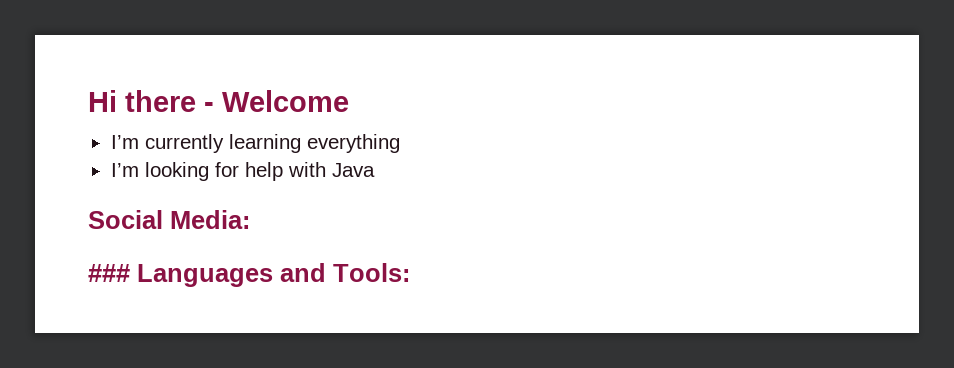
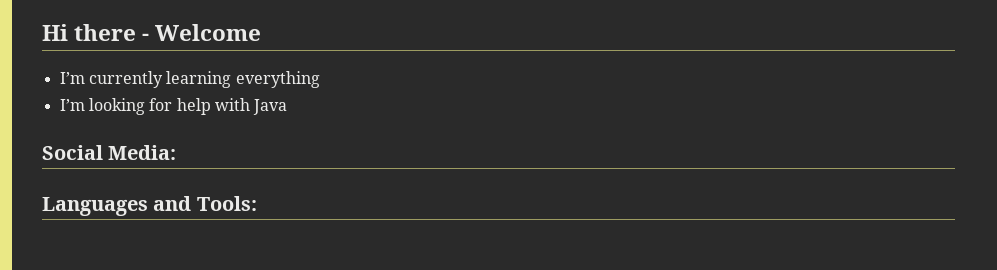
- ### Languages and Tools:
+ Languages and Tools:

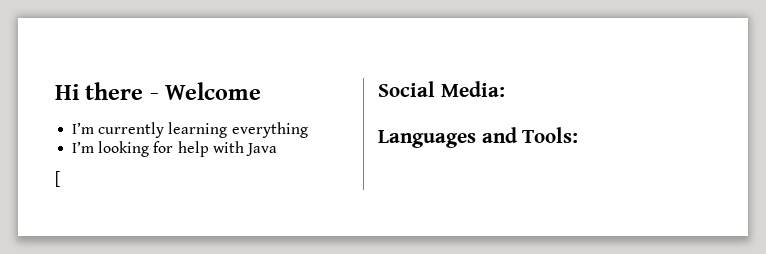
+ [

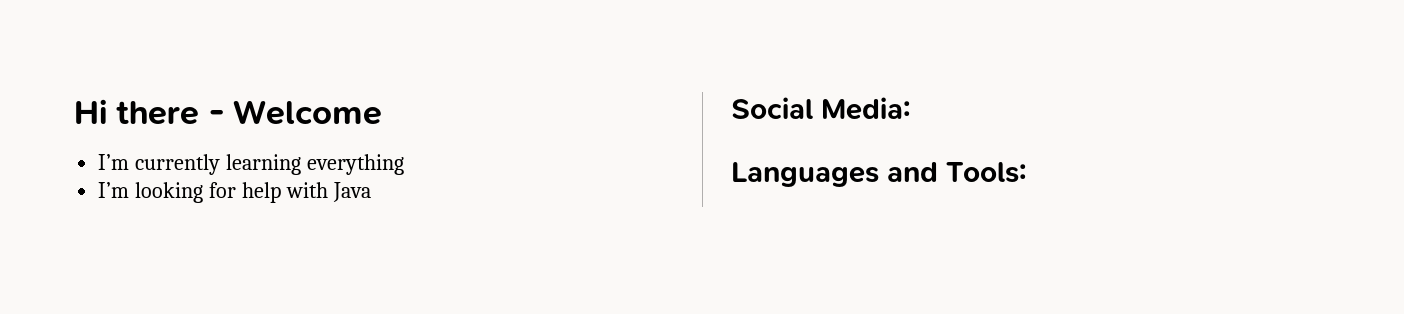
- [

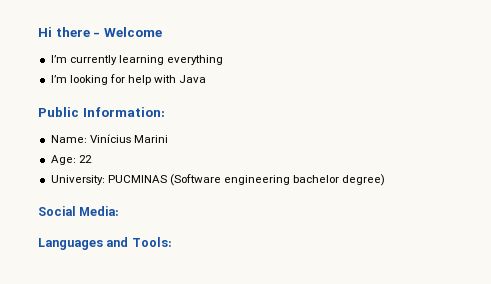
+ Public Information:
+ Name: Vinícius Marini
+ Age: 22
+ University: PUCMINAS (Software engineering bachelor degree)

